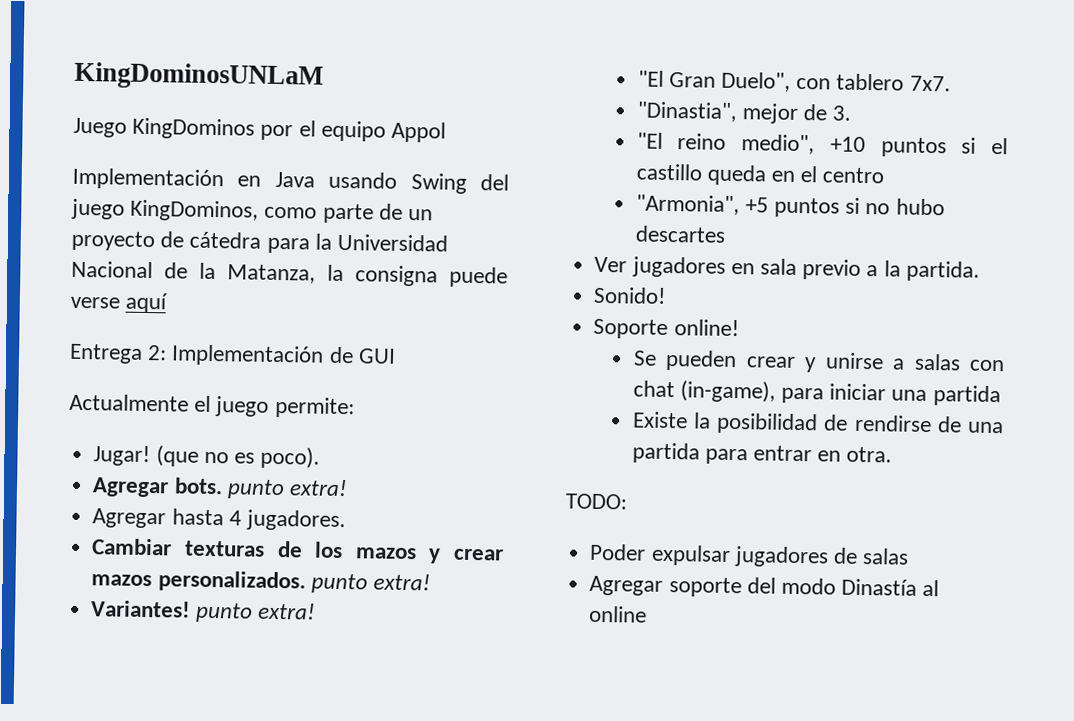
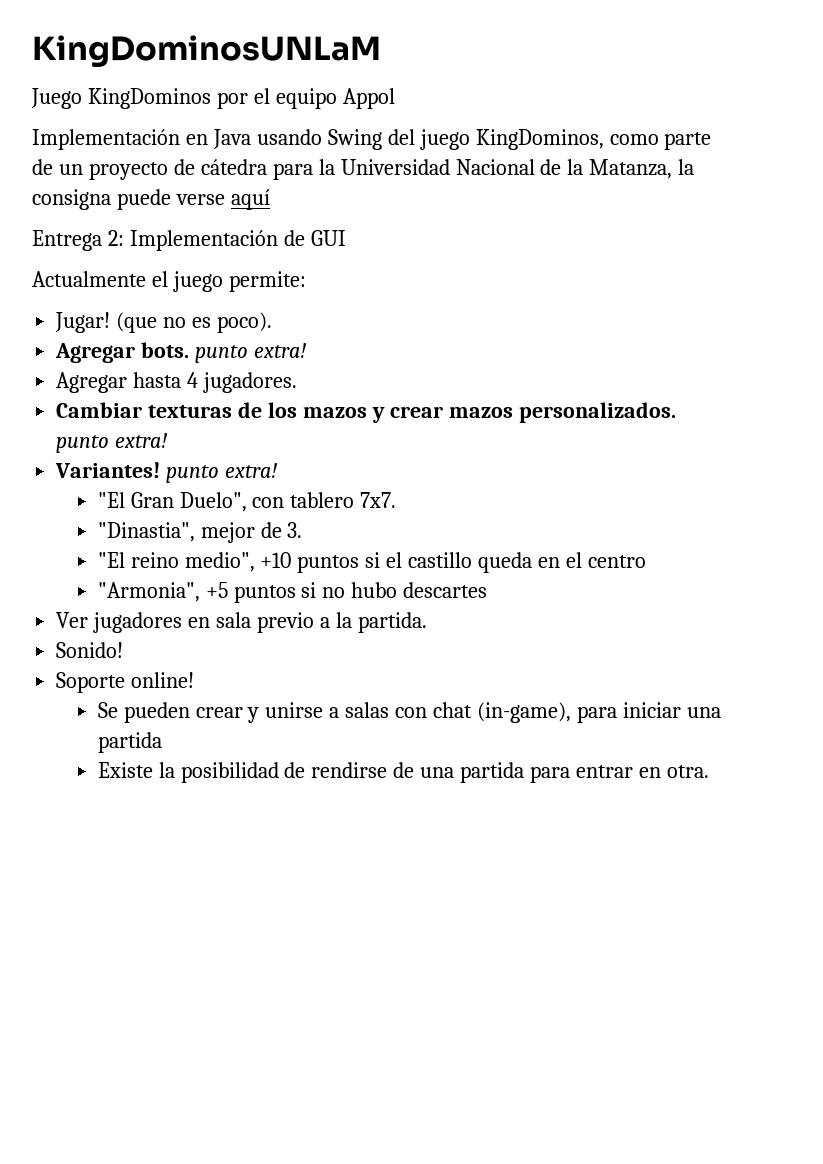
- TODO:
- Poder expulsar jugadores de salas
- Agregar soporte del modo Dinastía al online

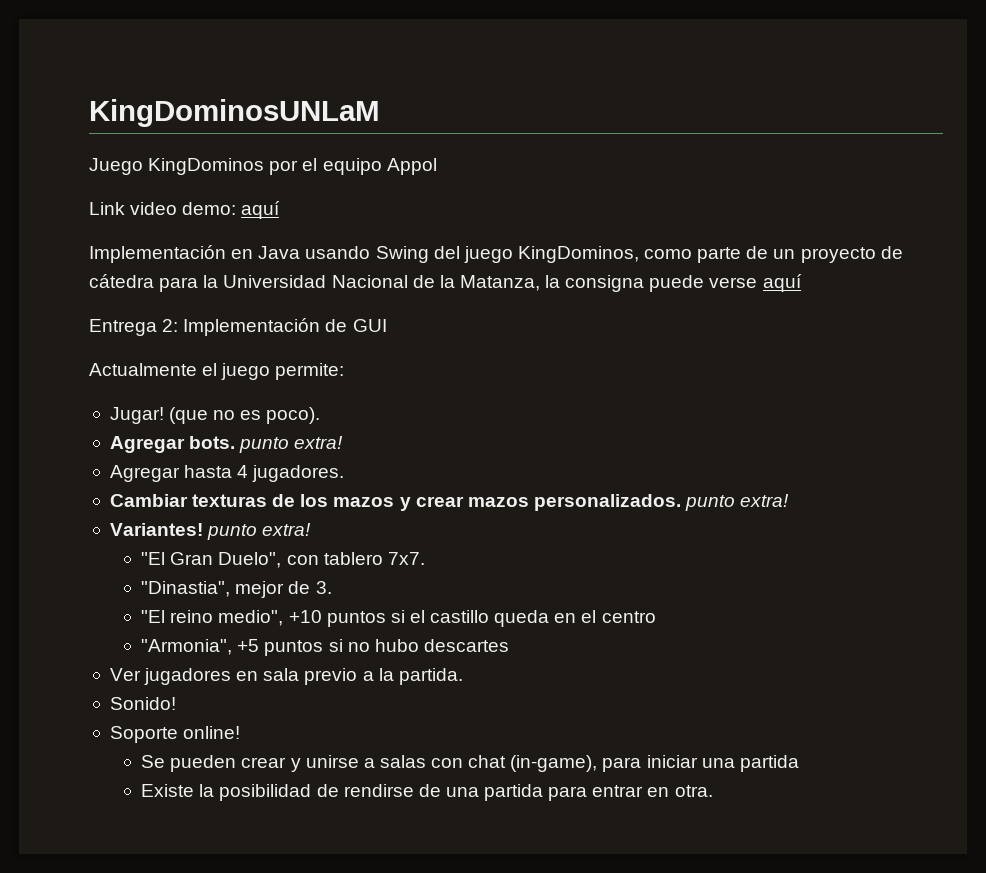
+ Link video demo: aquí

